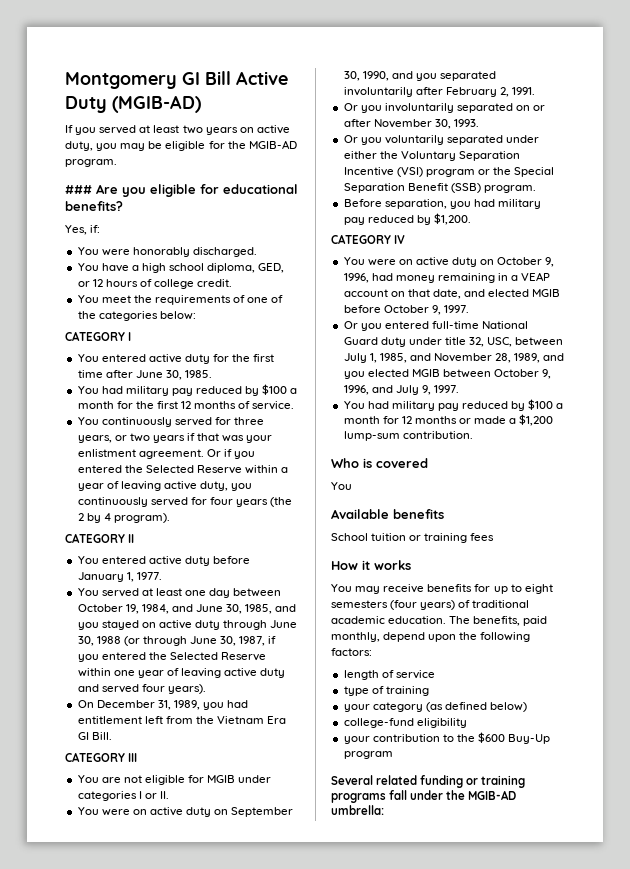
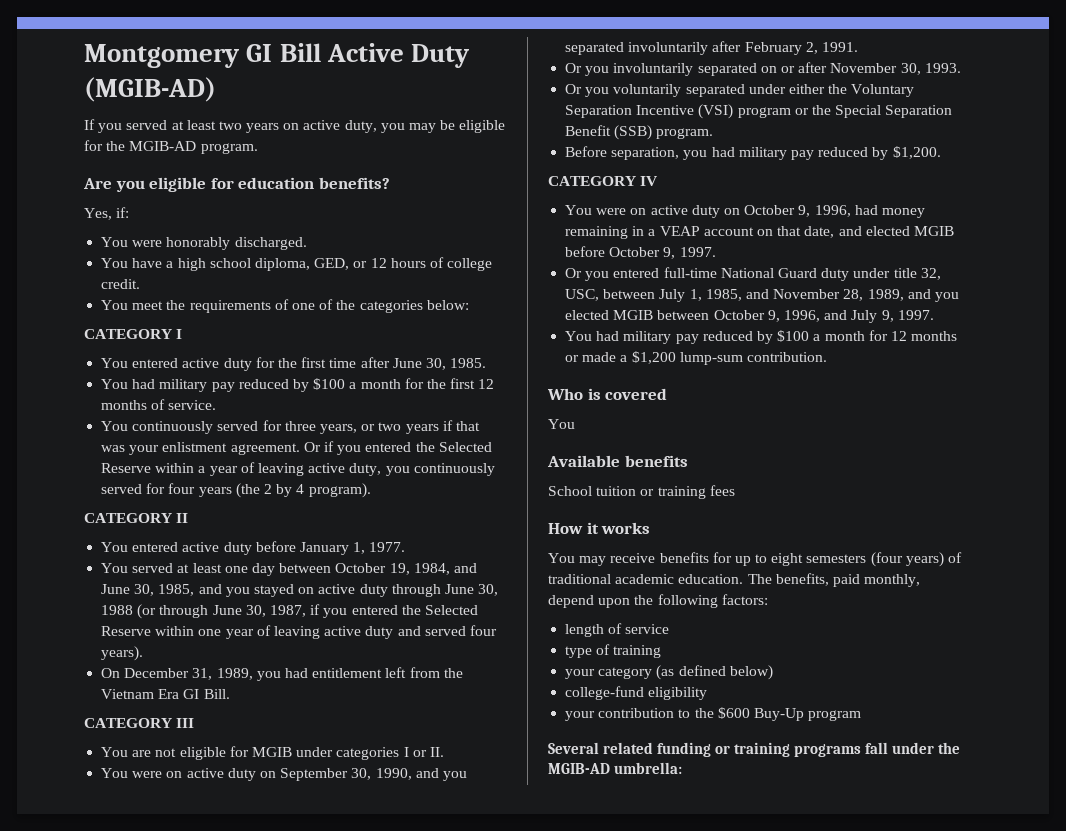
- ### Are you eligible for educational benefits?
+ Are you eligible for education benefits?

